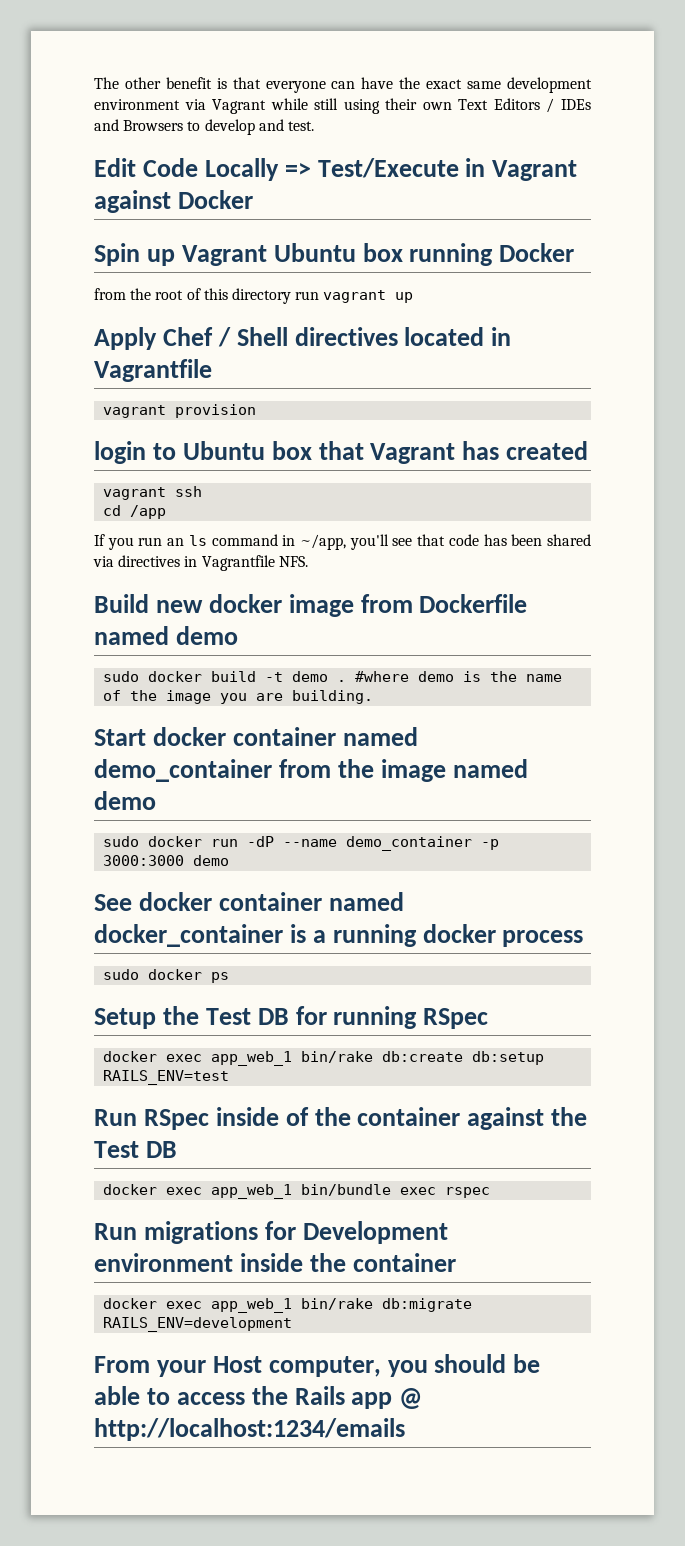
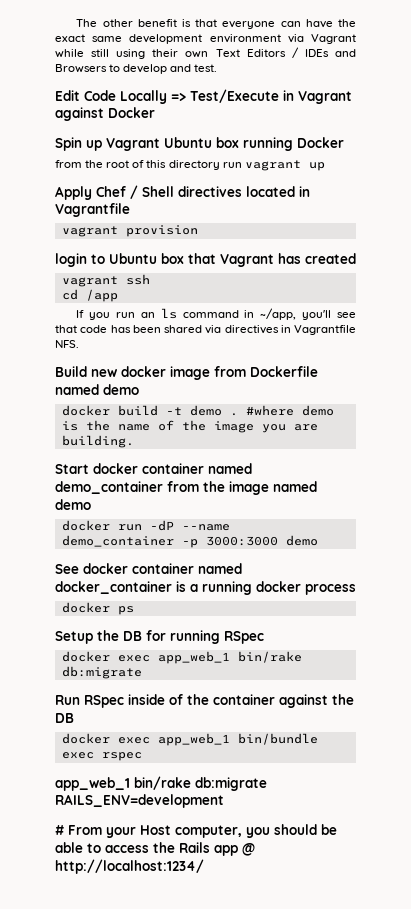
- sudo docker build -t demo .
+ docker build -t demo .
- sudo docker run -dP --name demo_container -p 3000:3000 demo
+ docker run -dP --name demo_container -p 3000:3000 demo
- sudo docker ps
+ docker ps
- Setup the Test DB for running RSpec
+ Setup the DB for running RSpec
- docker exec app_web_1 bin/rake db:create db:setup RAILS_ENV=test
+ docker exec app_web_1 bin/rake db:migrate
- Run RSpec inside of the container against the Test DB
+ Run RSpec inside of the container against the DB
- Run migrations for Development environment inside the container
- docker exec app_web_1 bin/rake db:migrate RAILS_ENV=development
+ app_web_1 bin/rake db:migrate RAILS_ENV=development
- From your Host computer, you should be able to access the Rails app @ http://localhost:1234/emails
+ # From your Host computer, you should be able to access the Rails app @ http://localhost:1234/

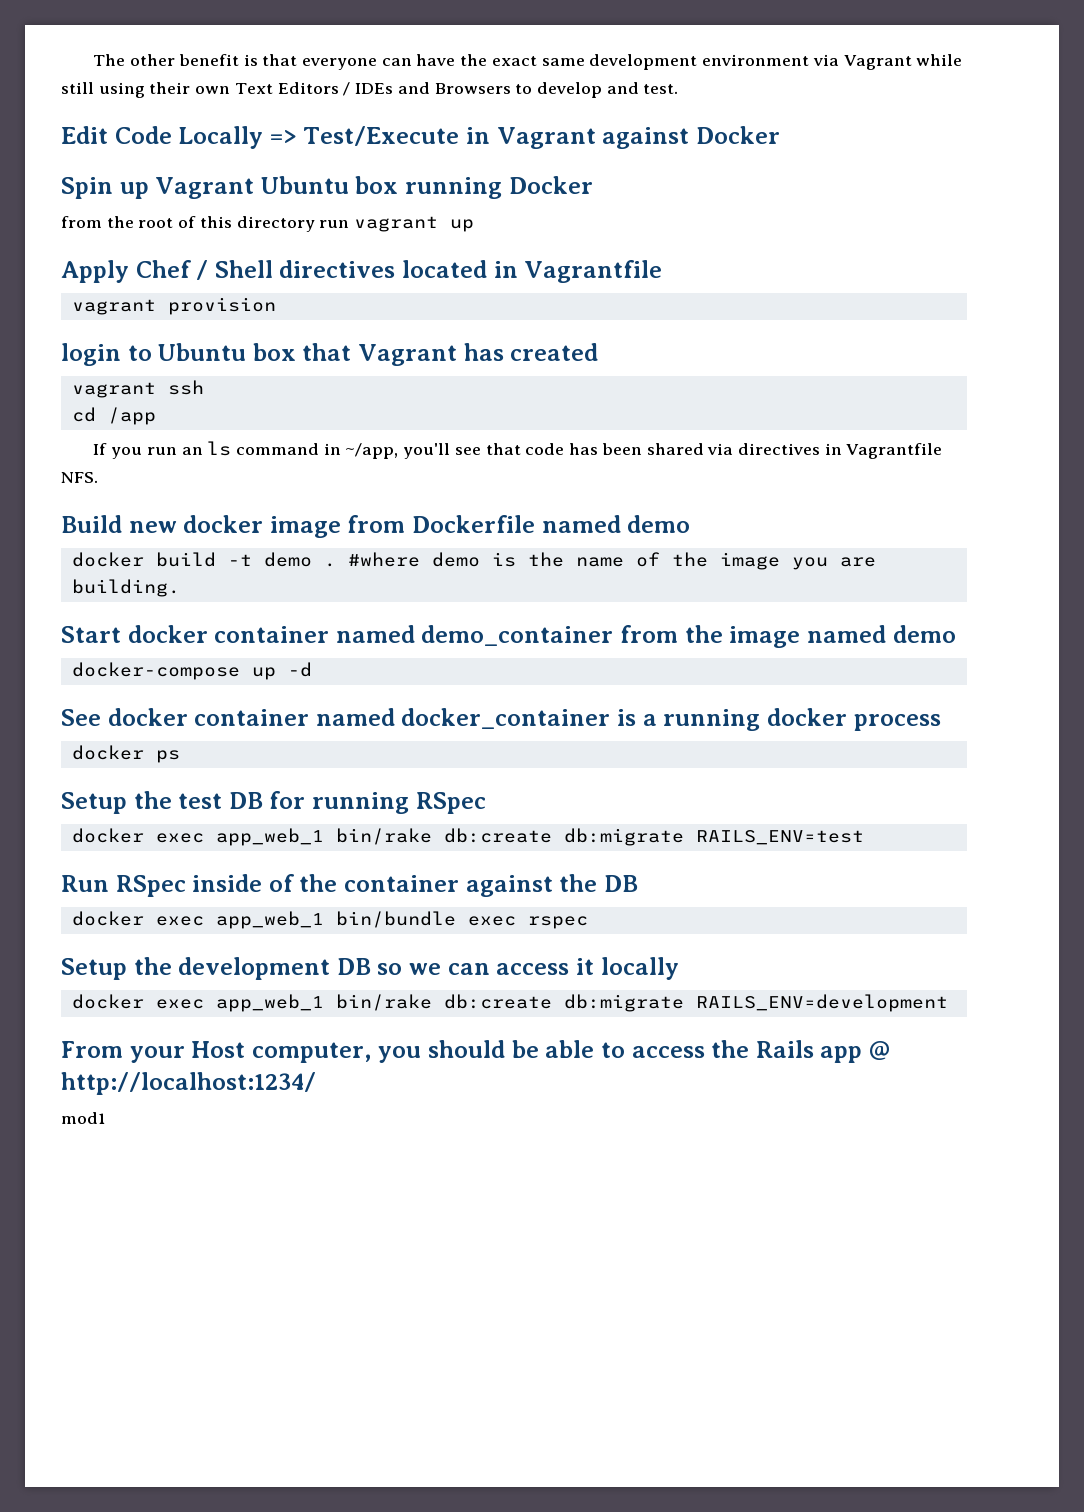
- docker run -dP --name demo_container -p 3000:3000 demo
+ docker-compose up -d
- Setup the DB for running RSpec
+ Setup the test DB for running RSpec
- docker exec app_web_1 bin/rake db:migrate
+ docker exec app_web_1 bin/rake db:create db:migrate RAILS_ENV=test
- app_web_1 bin/rake db:migrate RAILS_ENV=development
+ Setup the development DB so we can access it locally
+ docker exec app_web_1 bin/rake db:create db:migrate RAILS_ENV=development
- # From your Host computer, you should be able to access the Rails app @ http://localhost:1234/
+ From your Host computer, you should be able to access the Rails app @ http://localhost:1234/
+ mod1

